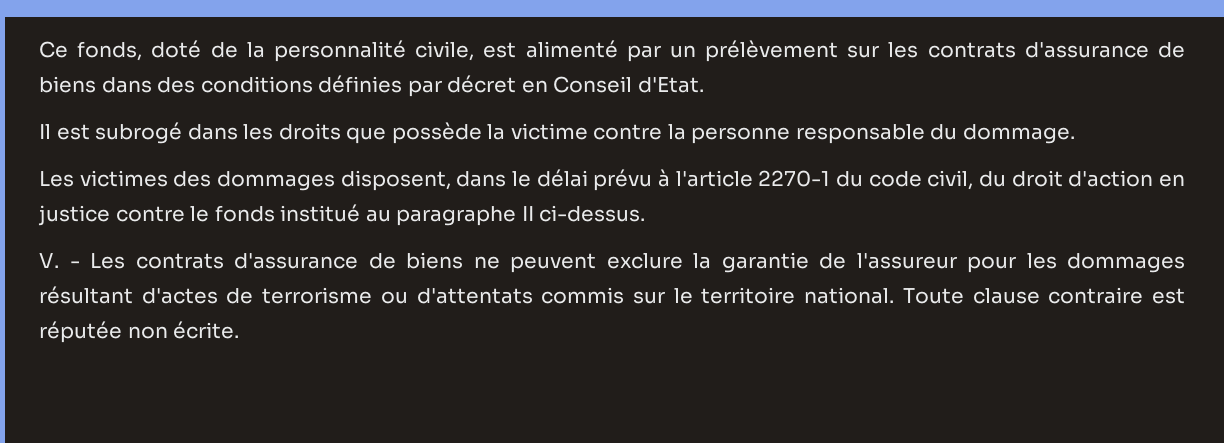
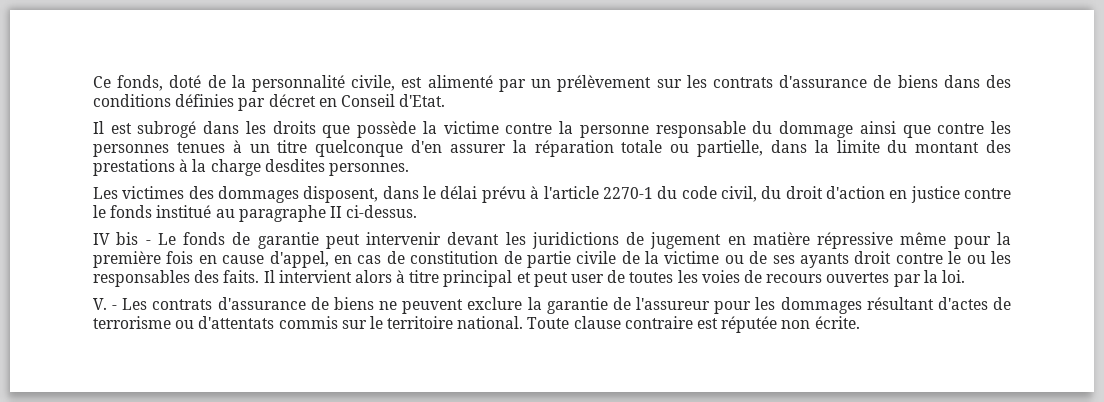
- Il est subrogé dans les droits que possède la victime contre la personne responsable du dommage.
+ Il est subrogé dans les droits que possède la victime contre la personne responsable du dommage ainsi que contre les personnes tenues à un titre quelconque d'en assurer la réparation totale ou partielle, dans la limite du montant des prestations à la charge desdites personnes.
+ IV bis - Le fonds de garantie peut intervenir devant les juridictions de jugement en matière répressive même pour la première fois en cause d'appel, en cas de constitution de partie civile de la victime ou de ses ayants droit contre le ou les responsables des faits. Il intervient alors à titre principal et peut user de toutes les voies de recours ouvertes par la loi.

